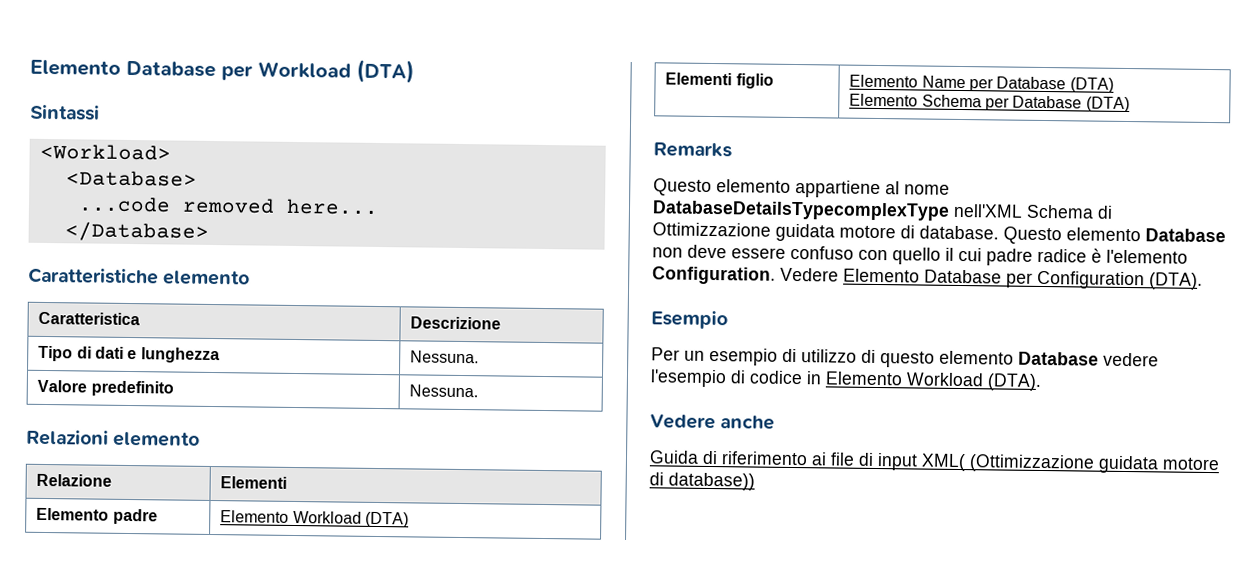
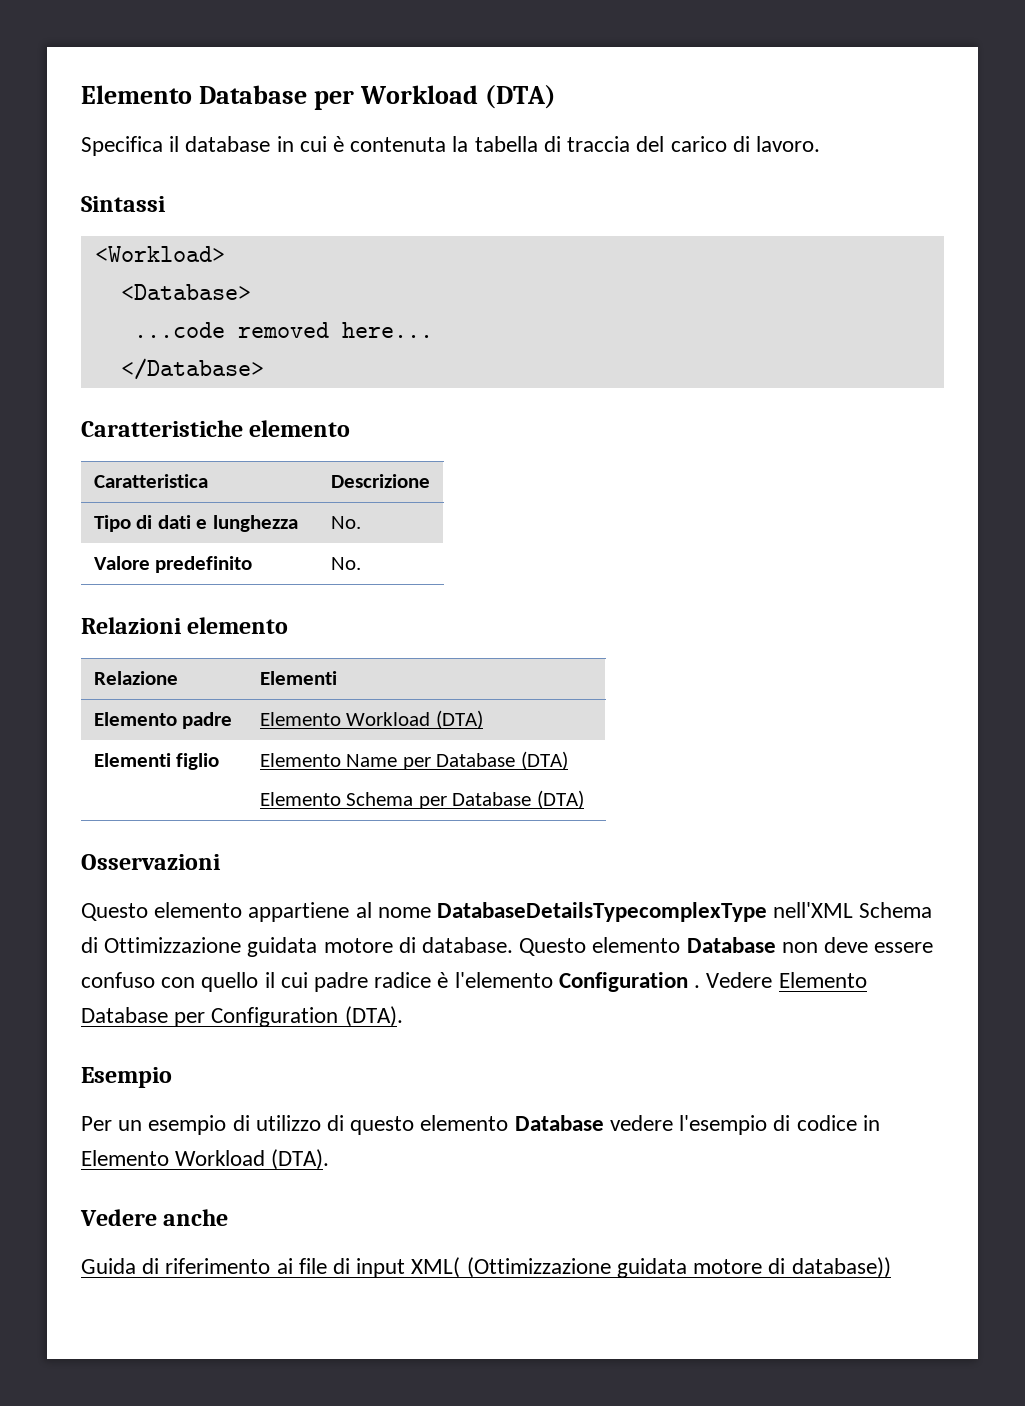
+ Specifica il database in cui è contenuta la tabella di traccia del carico di lavoro.
- Tipo di dati e lunghezza | Nessuna.
+ Tipo di dati e lunghezza | No.
- Valore predefinito | Nessuna.
+ Valore predefinito | No.
- Remarks
+ Osservazioni
- Questo elemento Database non deve essere confuso con quello il cui padre radice è l'elemento Configuration.
+ Questo elemento Database non deve essere confuso con quello il cui padre radice è l'elemento Configuration .

